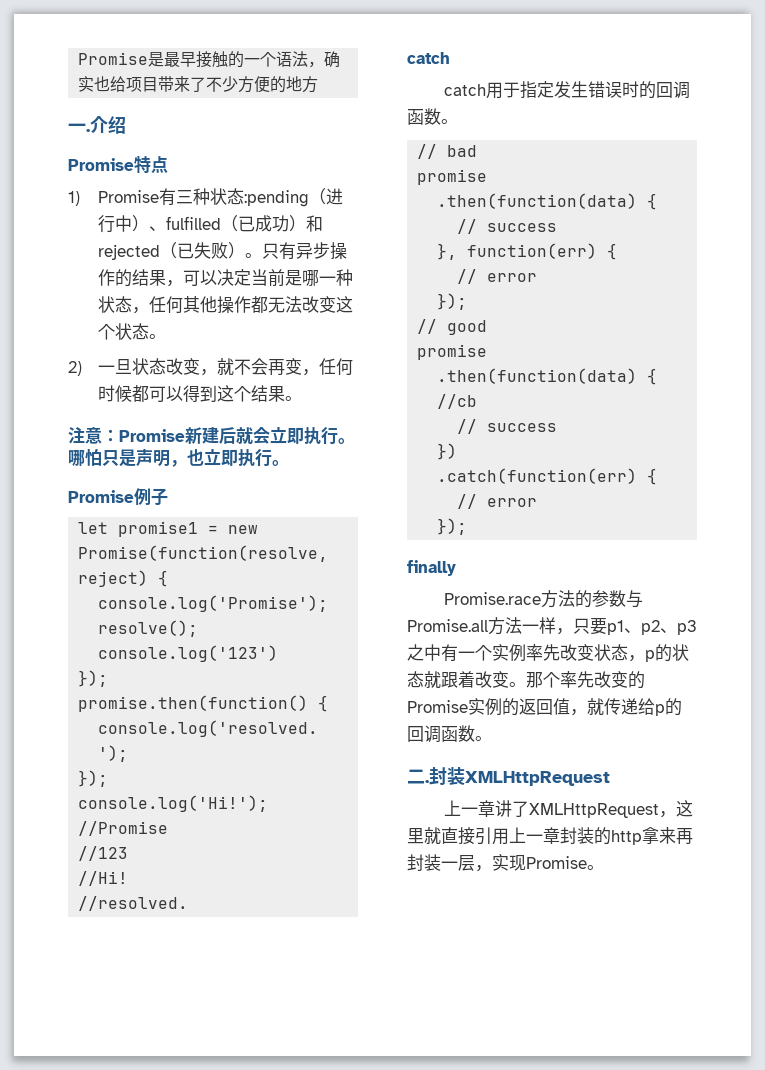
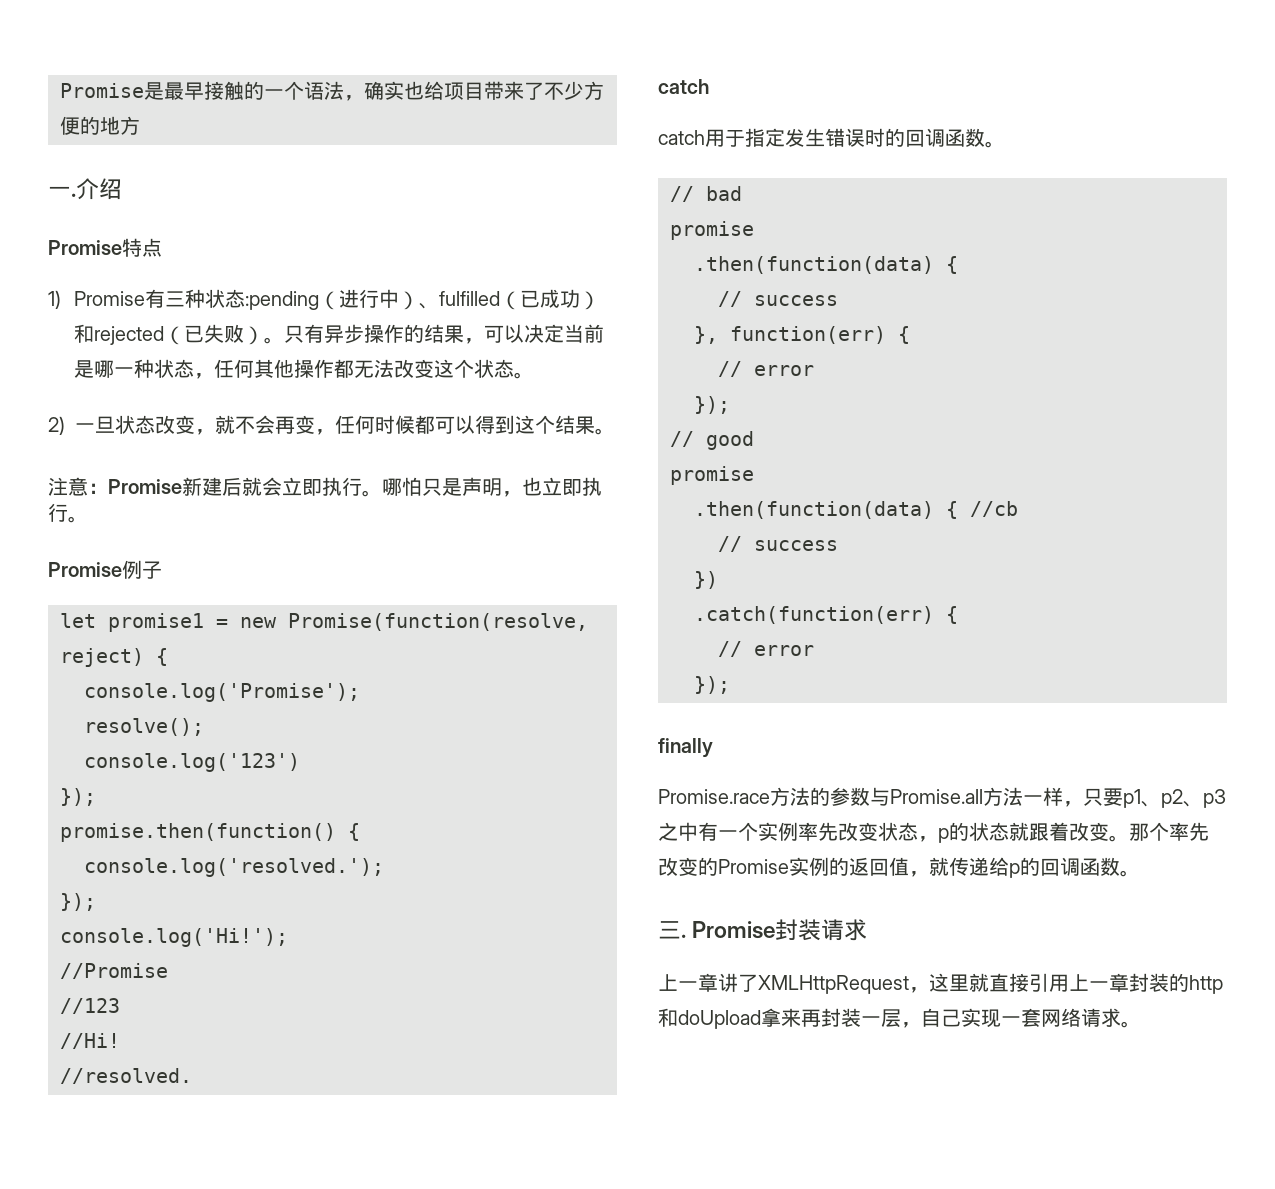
- 二.封装XMLHttpRequest
+ 三. Promise封装请求
- 上一章讲了XMLHttpRequest，这里就直接引用上一章封装的http拿来再封装一层，实现Promise。
+ 上一章讲了XMLHttpRequest，这里就直接引用上一章封装的http和doUpload拿来再封装一层，自己实现一套网络请求。

